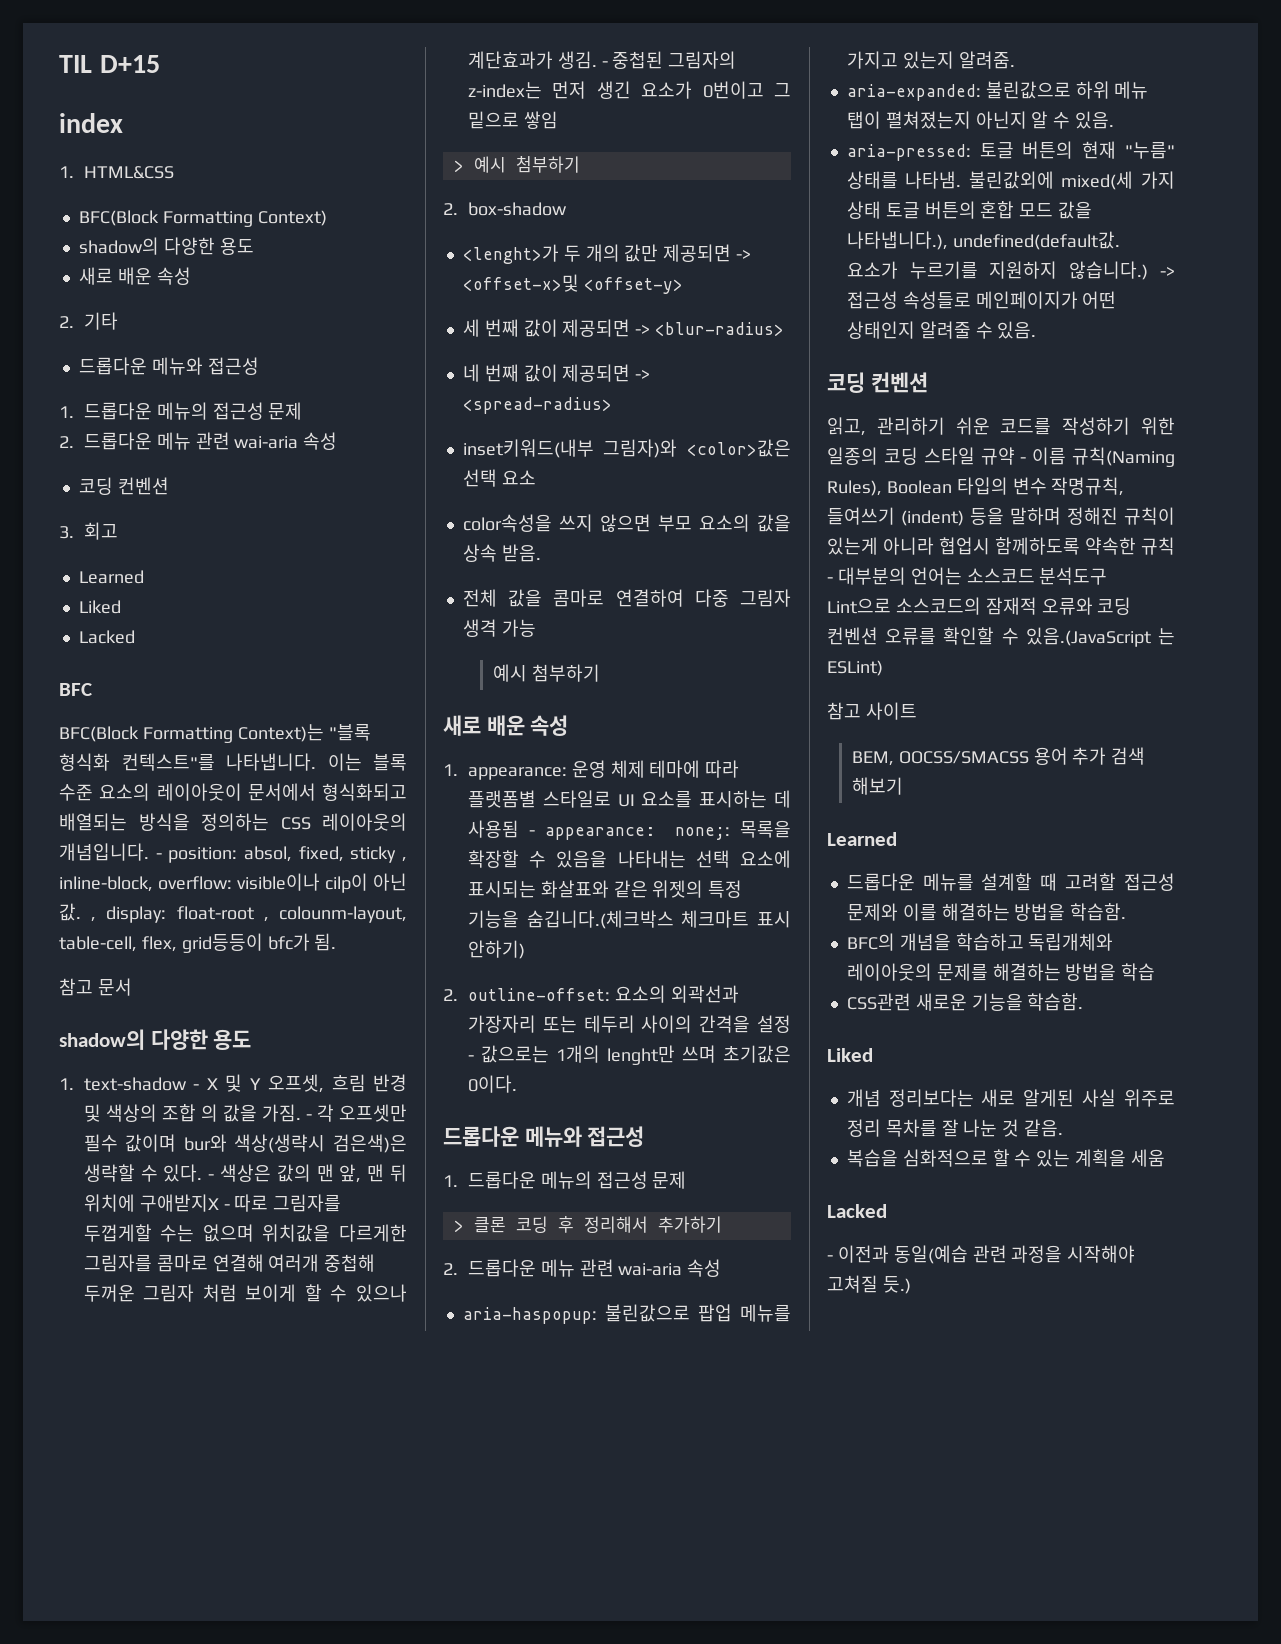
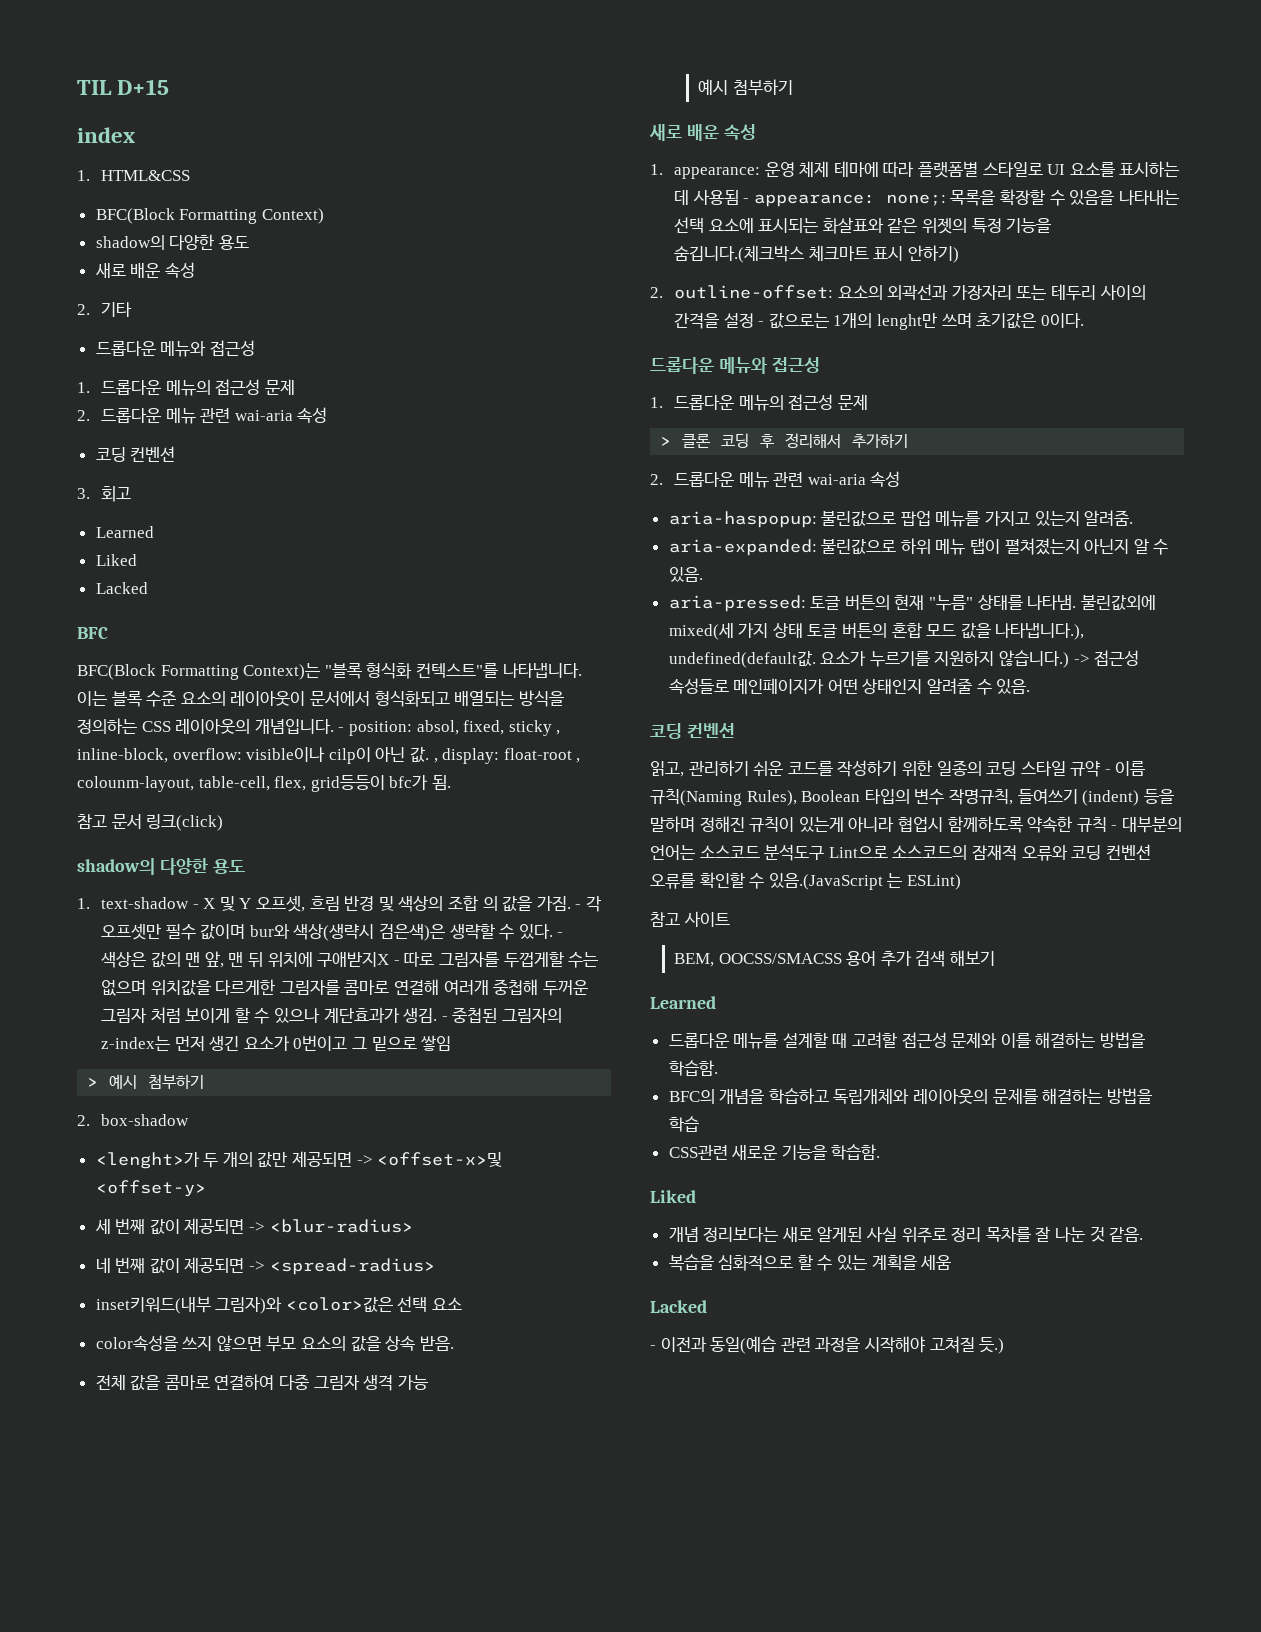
- 참고 문서
+ 참고 문서 링크(click)

